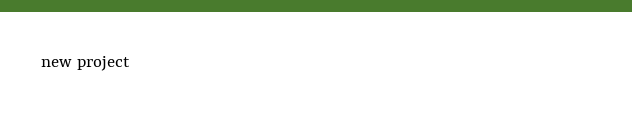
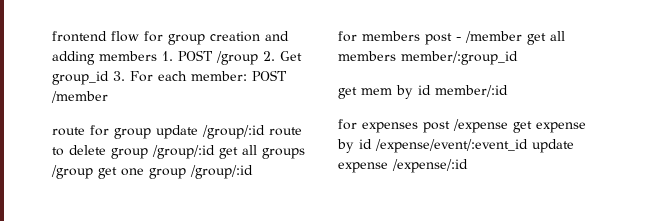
- new project
+ frontend flow for group creation and adding members 1. POST /group 2. Get group_id 3. For each member: POST /member
+ route for group update /group/:id route to delete group /group/:id get all groups /group get one group /group/:id
+ for members post - /member get all members member/:group_id
+ get mem by id member/:id
+ for expenses post /expense get expense by id /expense/event/:event_id update expense /expense/:id

